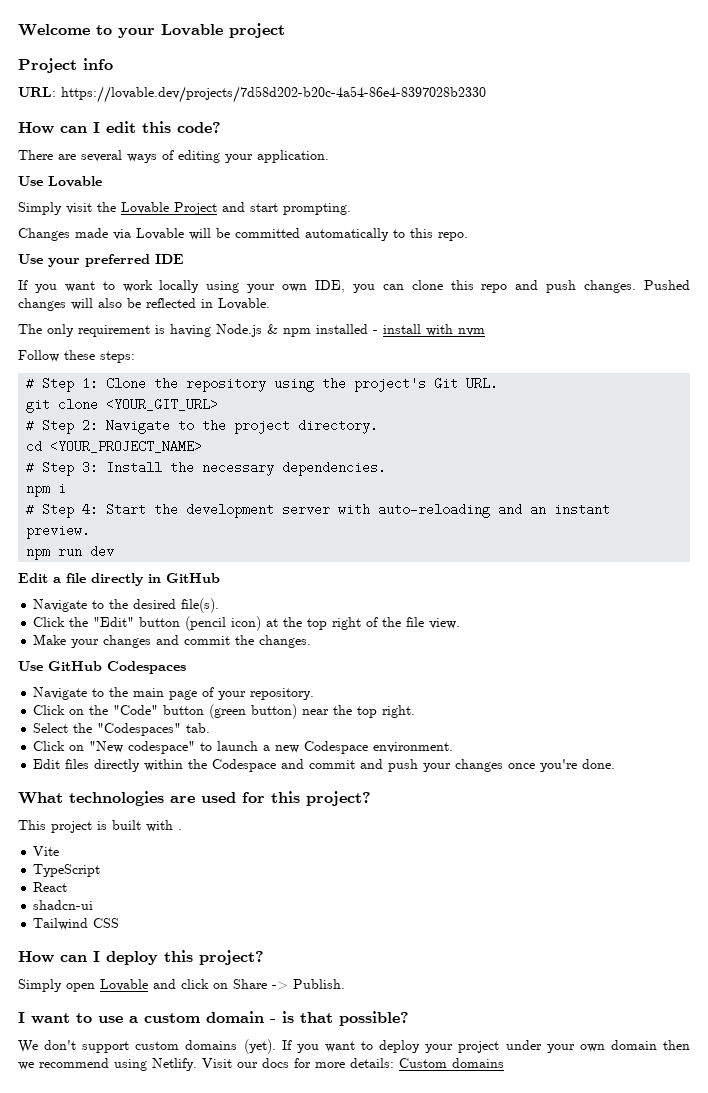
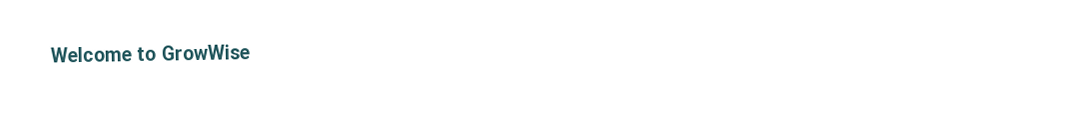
- Welcome to your Lovable project
- Project info
- URL: https://lovable.dev/projects/7d58d202-b20c-4a54-86e4-8397028b2330
- How can I edit this code?
- There are several ways of editing your application.
- Use Lovable
- Simply visit the Lovable Project and start prompting.
- Changes made via Lovable will be committed automatically to this repo.
- Use your preferred IDE
- If you want to work locally using your own IDE, you can clone this repo and push changes. Pushed changes will also be reflected in Lovable.
- The only requirement is having Node.js & npm installed - install with nvm
- Follow these steps:
- # Step 1: Clone the repository using the project's Git URL.
- git clone <YOUR_GIT_URL>
- # Step 2: Navigate to the project directory.
- cd <YOUR_PROJECT_NAME>
- # Step 3: Install the necessary dependencies.
- npm i
- # Step 4: Start the development server with auto-reloading and an instant preview.
- npm run dev
- Edit a file directly in GitHub
- Navigate to the desired file(s).
- Click the "Edit" button (pencil icon) at the top right of the file view.
- Make your changes and commit the changes.
- Use GitHub Codespaces
- Navigate to the main page of your repository.
- Click on the "Code" button (green button) near the top right.
- Select the "Codespaces" tab.
- Click on "New codespace" to launch a new Codespace environment.
- Edit files directly within the Codespace and commit and push your changes once you're done.
- What technologies are used for this project?
- This project is built with .
- Vite
- TypeScript
- React
- shadcn-ui
- Tailwind CSS
- How can I deploy this project?
- Simply open Lovable and click on Share -> Publish.
- I want to use a custom domain - is that possible?
- We don't support custom domains (yet). If you want to deploy your project under your own domain then we recommend using Netlify. Visit our docs for more details: Custom domains
+ Welcome to GrowWise

